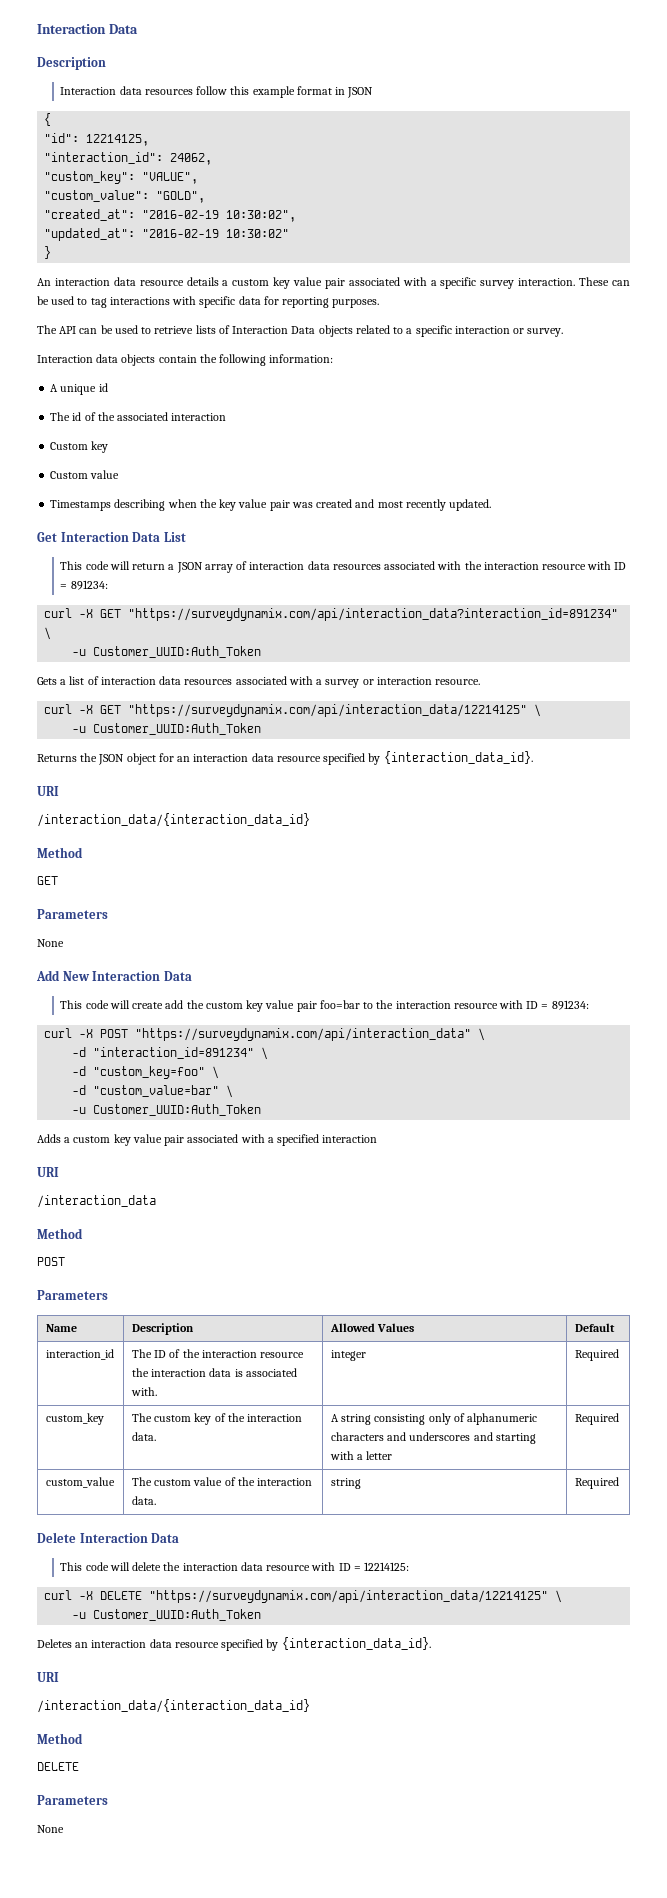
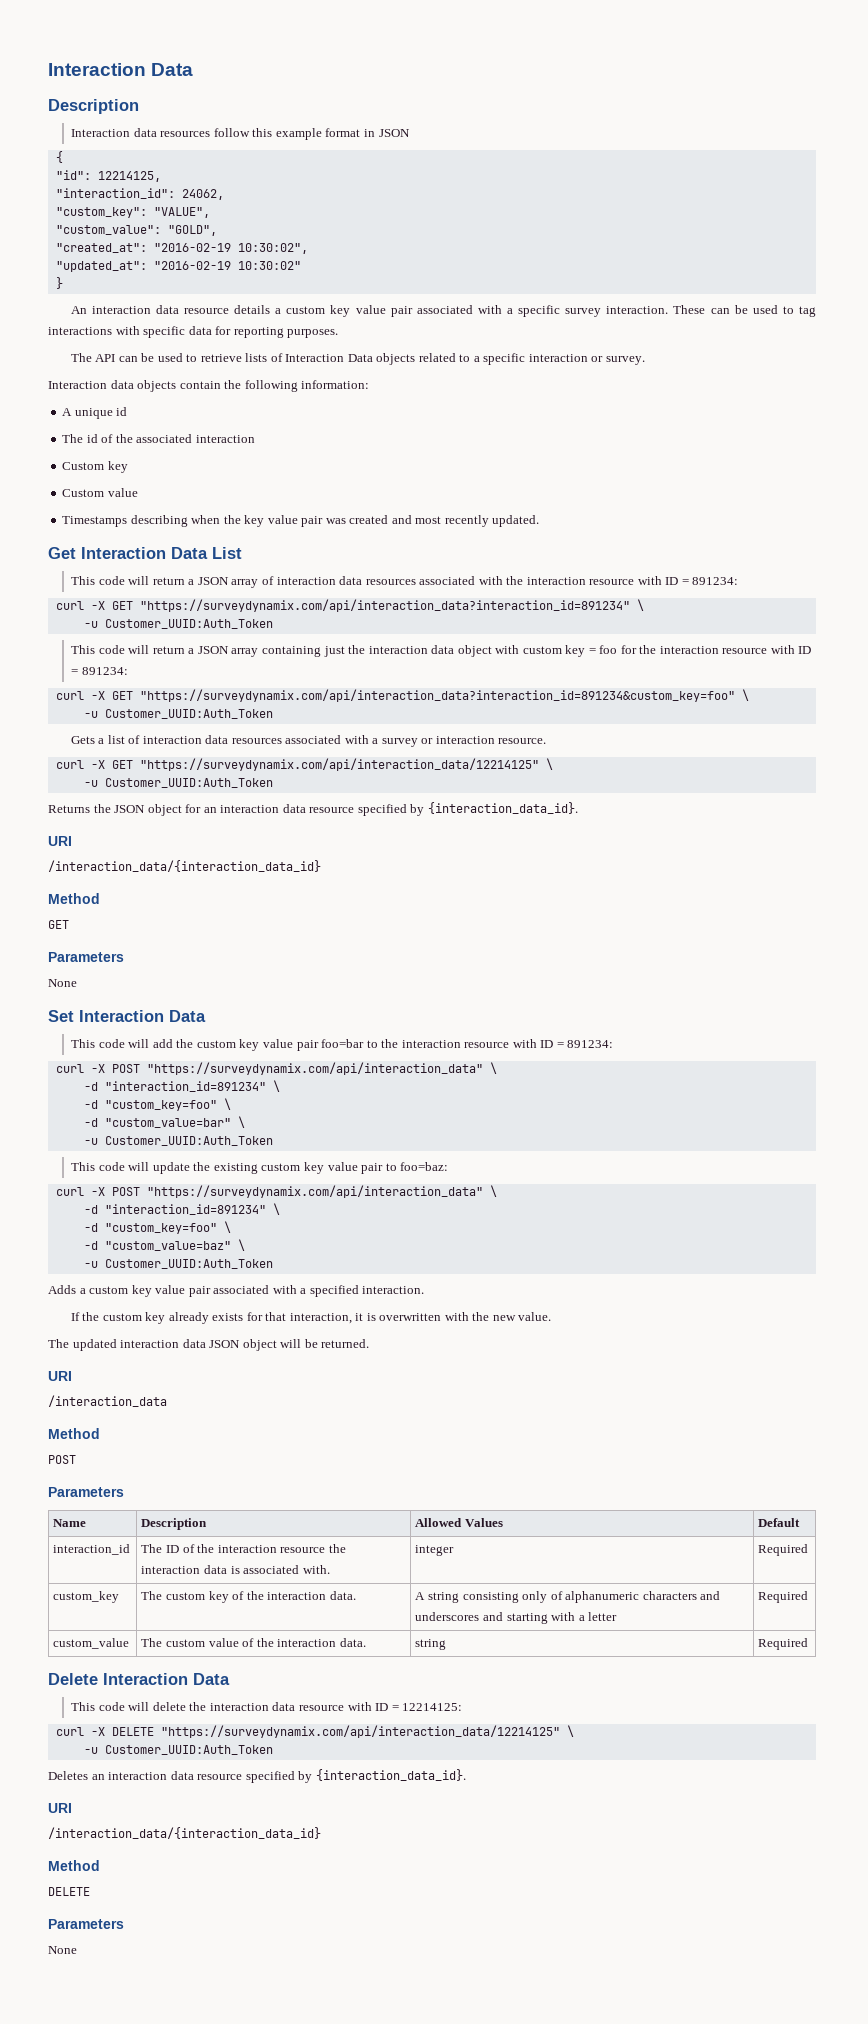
+ This code will return a JSON array containing just the interaction data object with custom key = foo for the interaction resource with ID = 891234:
+ curl -X GET "https://surveydynamix.com/api/interaction_data?interaction_id=891234&custom_key=foo" \
+ -u Customer_UUID:Auth_Token
- Add New Interaction Data
- This code will create add the custom key value pair foo=bar to the interaction resource with ID = 891234:
+ Set Interaction Data
+ This code will add the custom key value pair foo=bar to the interaction resource with ID = 891234:
+ This code will update the existing custom key value pair to foo=baz:
+ curl -X POST "https://surveydynamix.com/api/interaction_data" \
+ -d "interaction_id=891234" \
+ -d "custom_key=foo" \
+ -d "custom_value=baz" \
+ -u Customer_UUID:Auth_Token
- Adds a custom key value pair associated with a specified interaction
+ Adds a custom key value pair associated with a specified interaction.
+ If the custom key already exists for that interaction, it is overwritten with the new value.
+ The updated interaction data JSON object will be returned.

